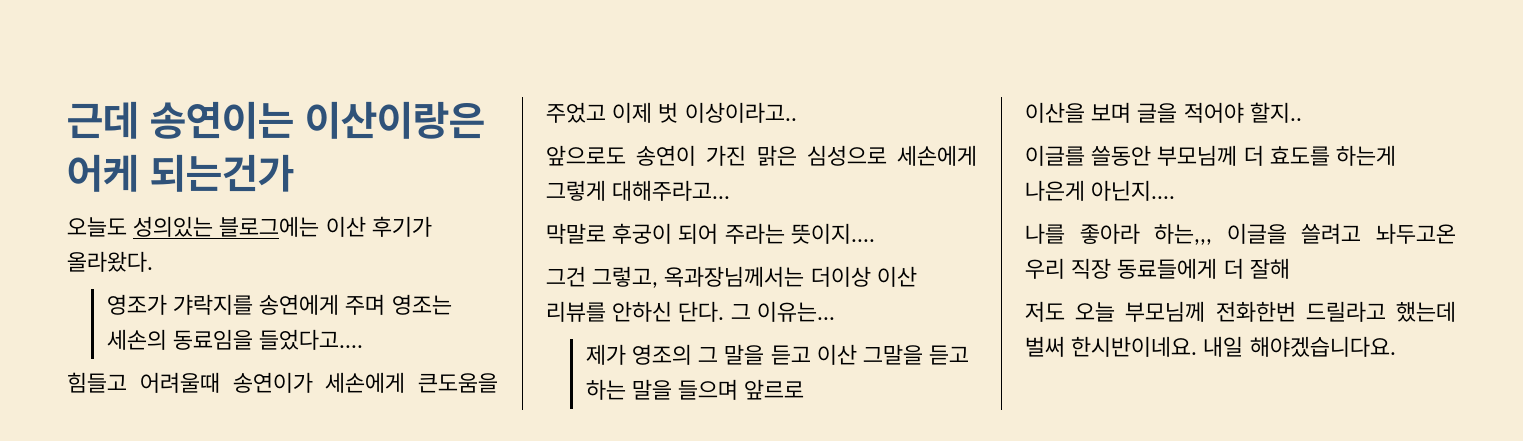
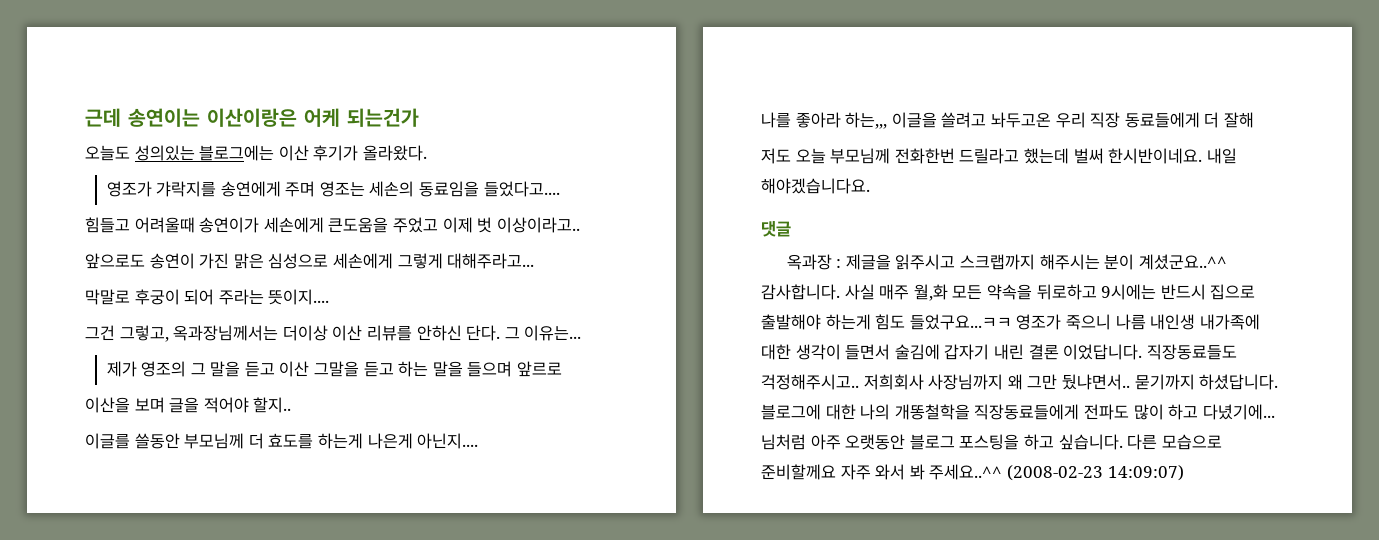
+ 댓글
+ 옥과장 : 제글을 읽주시고 스크랩까지 해주시는 분이 계셨군요..^^ 감사합니다. 사실 매주 월,화 모든 약속을 뒤로하고 9시에는 반드시 집으로 출발해야 하는게 힘도 들었구요...ㅋㅋ 영조가 죽으니 나름 내인생 내가족에 대한 생각이 들면서 술김에 갑자기 내린 결론 이었답니다. 직장동료들도 걱정해주시고.. 저희회사 사장님까지 왜 그만 뒀냐면서.. 묻기까지 하셨답니다. 블로그에 대한 나의 개똥철학을 직장동료들에게 전파도 많이 하고 다녔기에... 님처럼 아주 오랫동안 블로그 포스팅을 하고 싶습니다. 다른 모습으로 준비할께요 자주 와서 봐 주세요..^^ (2008-02-23 14:09:07)

